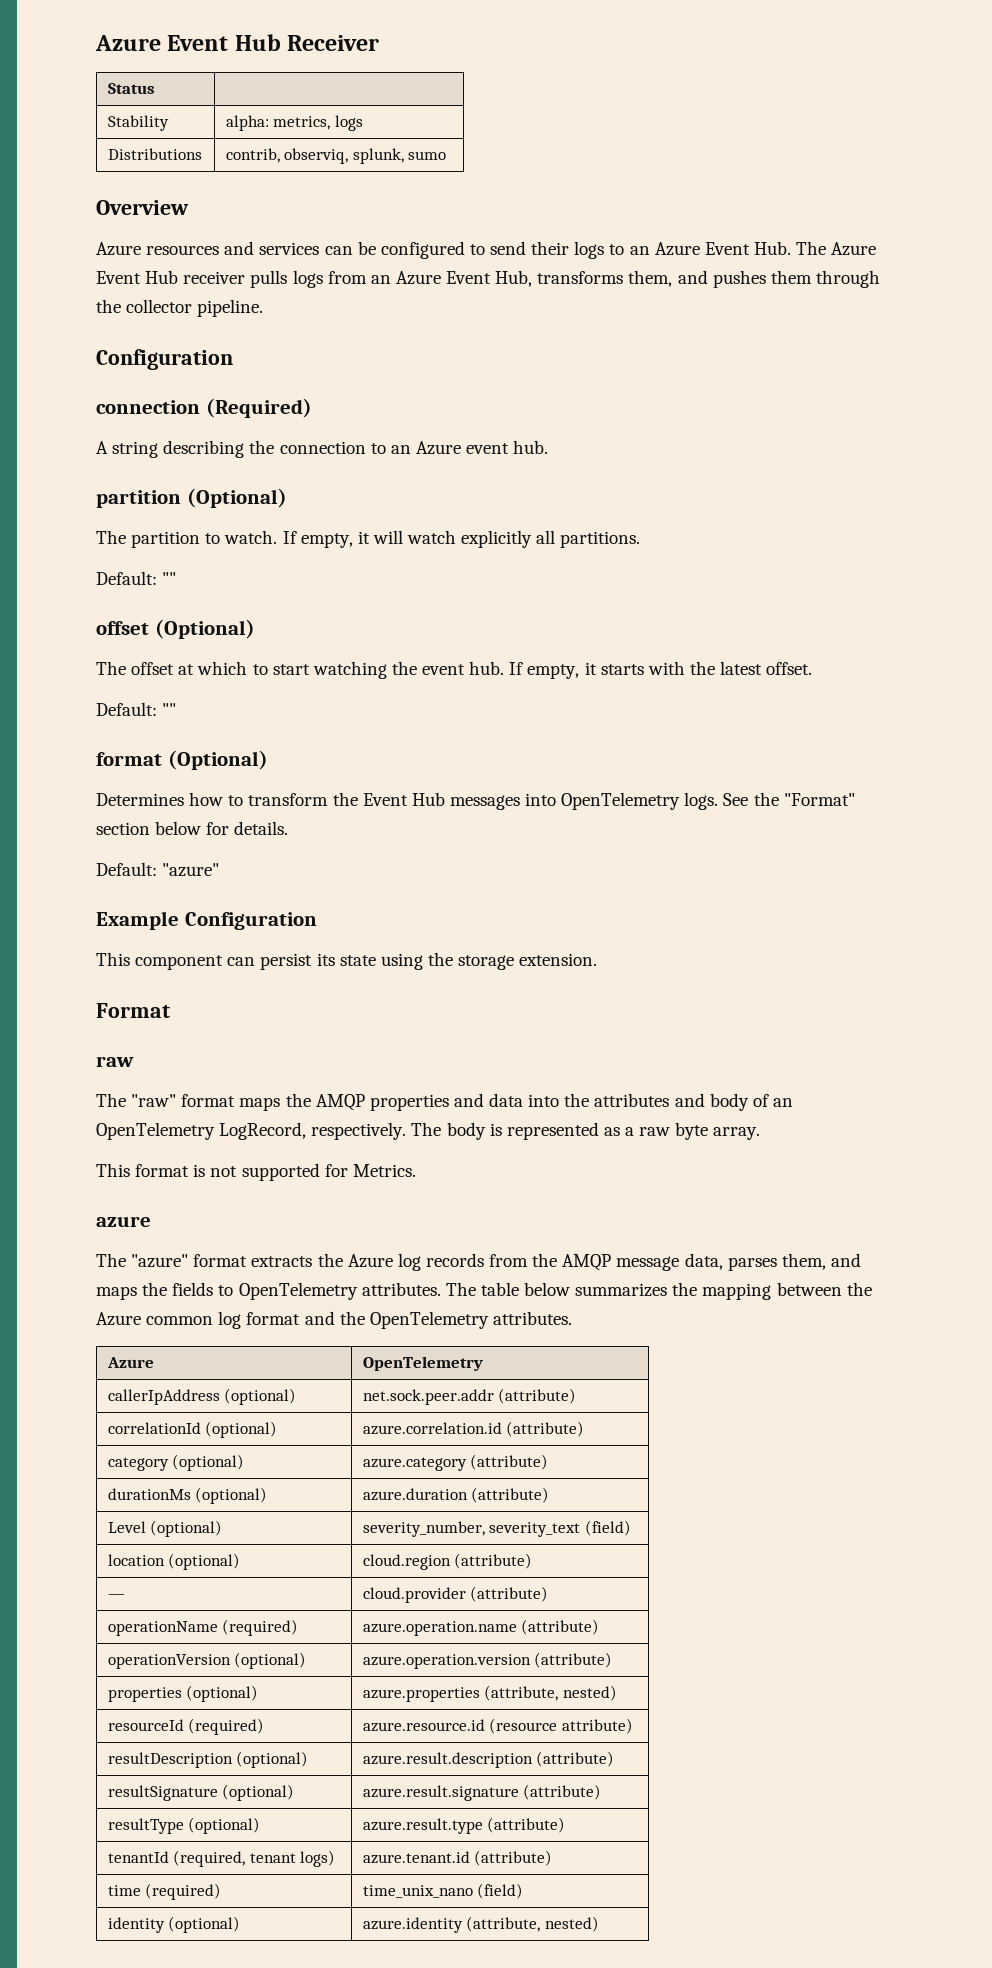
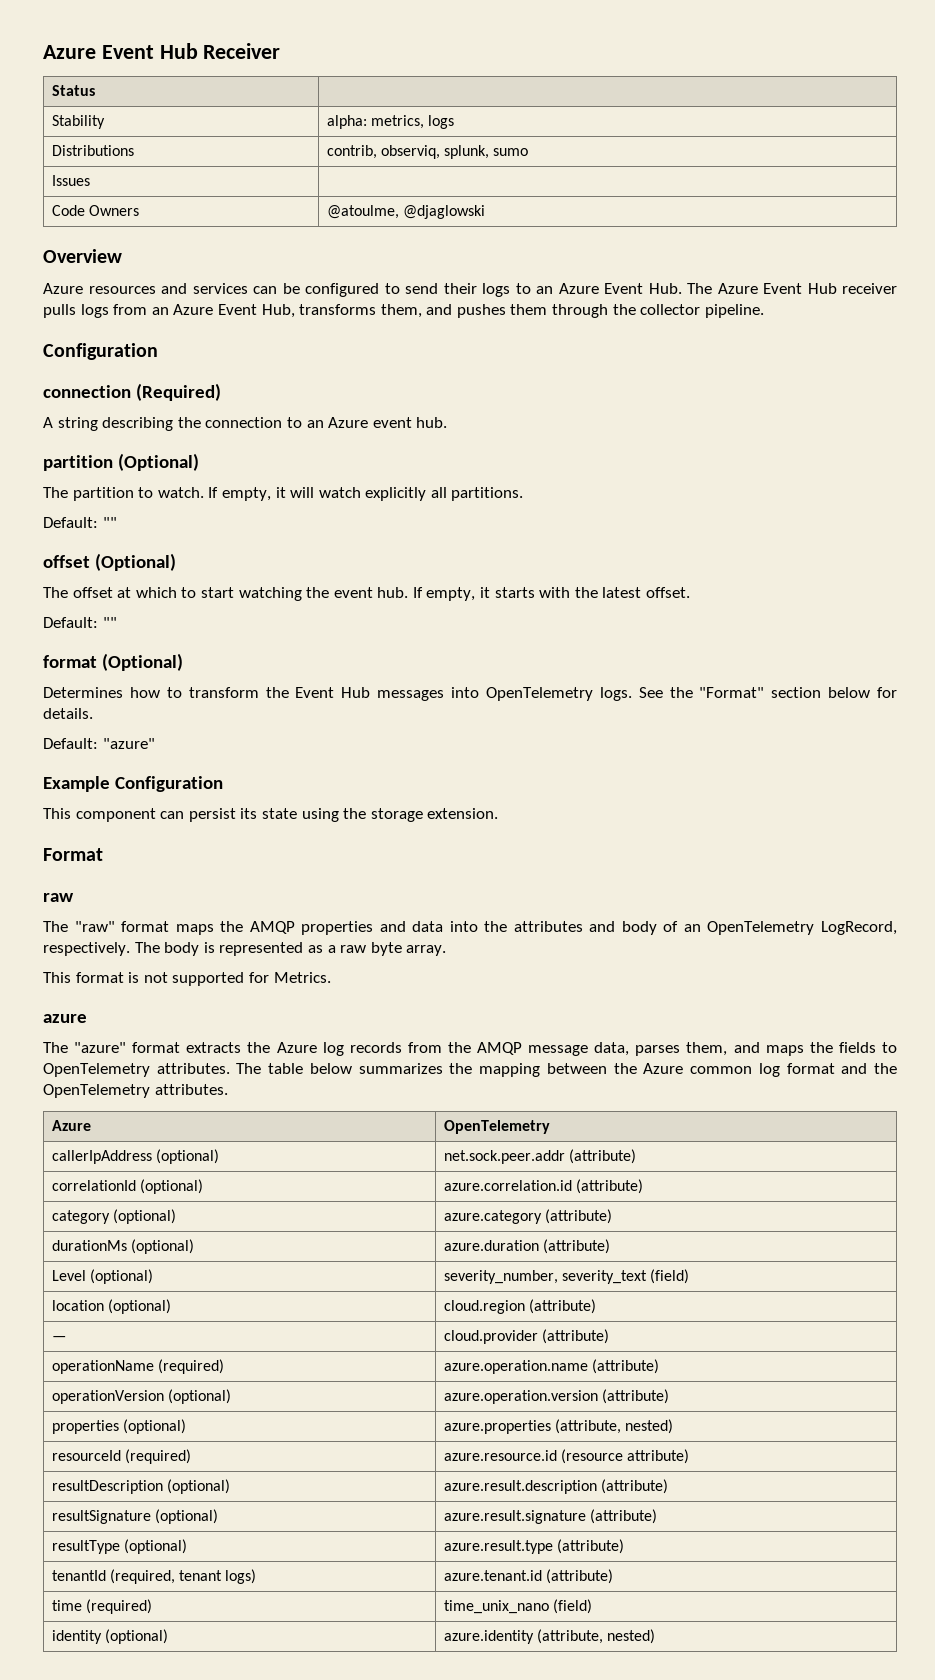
+ Issues |
+ Code Owners | @atoulme, @djaglowski

